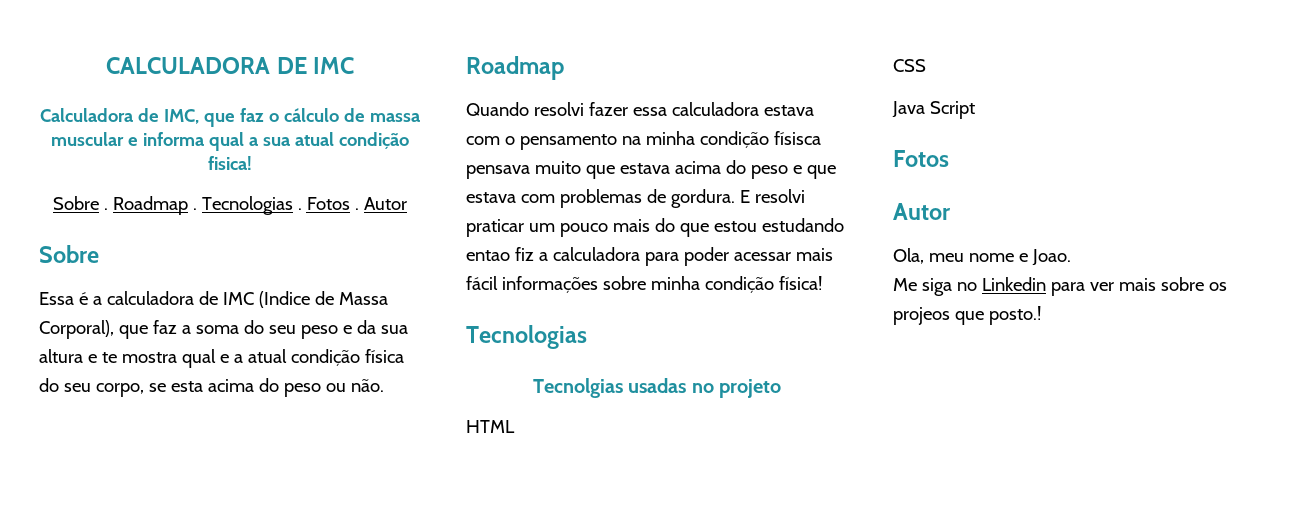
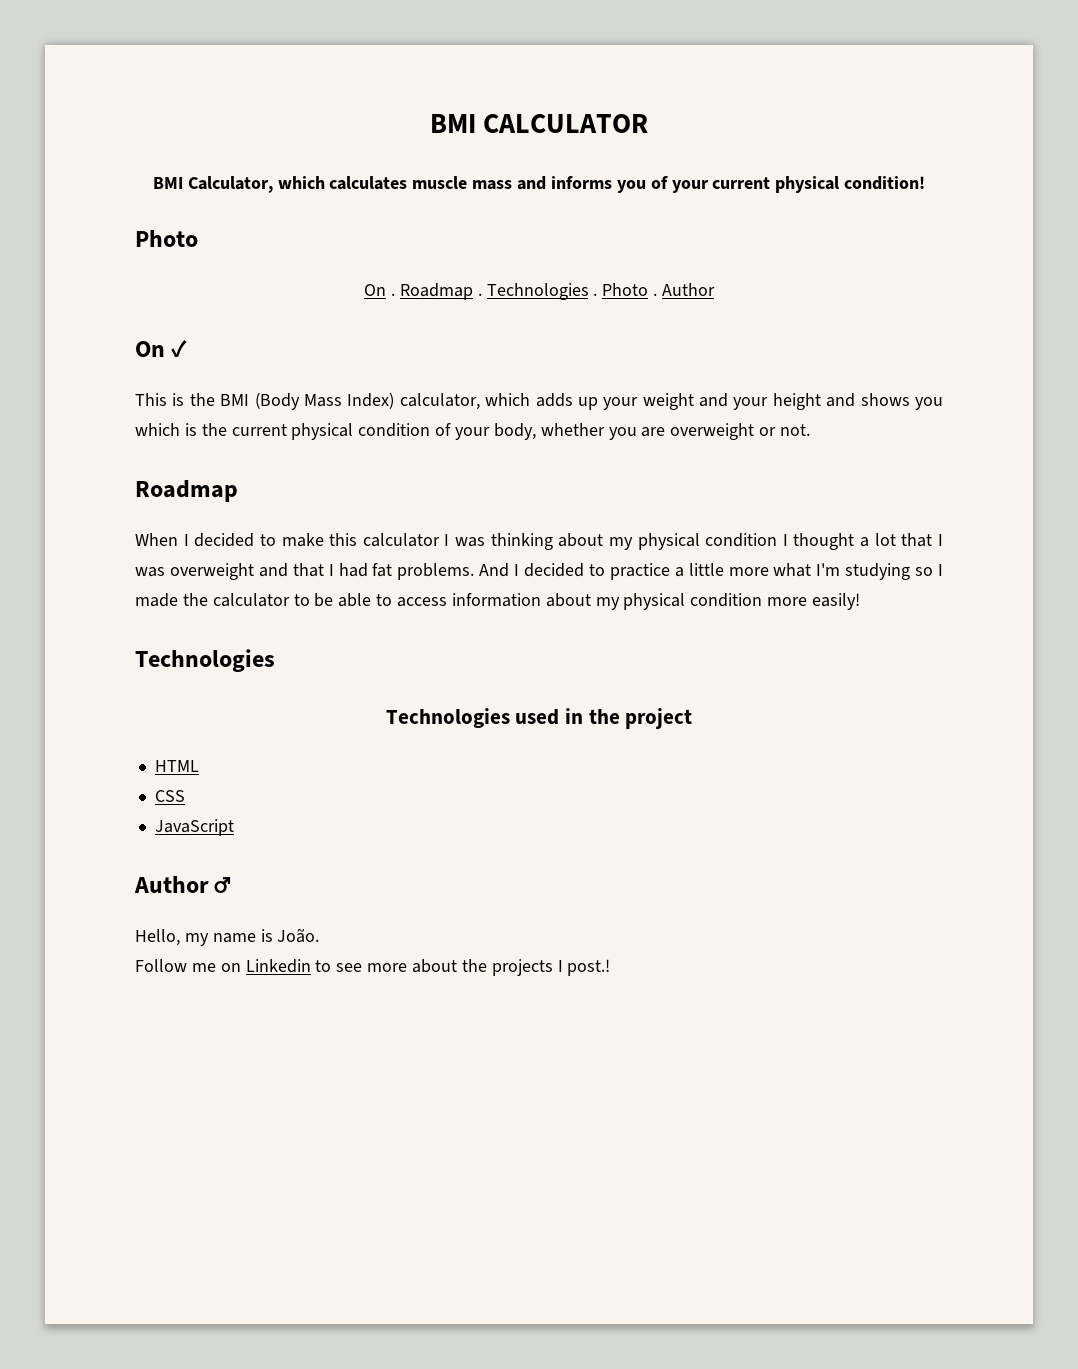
- CALCULADORA DE IMC
- Calculadora de IMC, que faz o cálculo de massa muscular e informa qual a sua atual condição fisica!
- Sobre . Roadmap . Tecnologias . Fotos . Autor
- Sobre
- Essa é a calculadora de IMC (Indice de Massa Corporal), que faz a soma do seu peso e da sua altura e te mostra qual e a atual condição física do seu corpo, se esta acima do peso ou não.
+ BMI CALCULATOR
+ BMI Calculator, which calculates muscle mass and informs you of your current physical condition!
+ Photo
+ On . Roadmap . Technologies . Photo . Author
+ On ✓
+ This is the BMI (Body Mass Index) calculator, which adds up your weight and your height and shows you which is the current physical condition of your body, whether you are overweight or not.
  Roadmap
- Quando resolvi fazer essa calculadora estava com o pensamento na minha condição físisca pensava muito que estava acima do peso e que estava com problemas de gordura. E resolvi praticar um pouco mais do que estou estudando entao fiz a calculadora para poder acessar mais fácil informações sobre minha condição física!
- Tecnologias
- Tecnolgias usadas no projeto
+ When I decided to make this calculator I was thinking about my physical condition I thought a lot that I was overweight and that I had fat problems. And I decided to practice a little more what I'm studying so I made the calculator to be able to access information about my physical condition more easily!
+ Technologies
+ Technologies used in the project
  HTML
  CSS
- Java Script
- Fotos
- Autor
- Ola, meu nome e Joao.
- Me siga no Linkedin para ver mais sobre os projeos que posto.!
+ JavaScript
+ Author ♂
+ Hello, my name is João.
+ Follow me on Linkedin to see more about the projects I post.!

